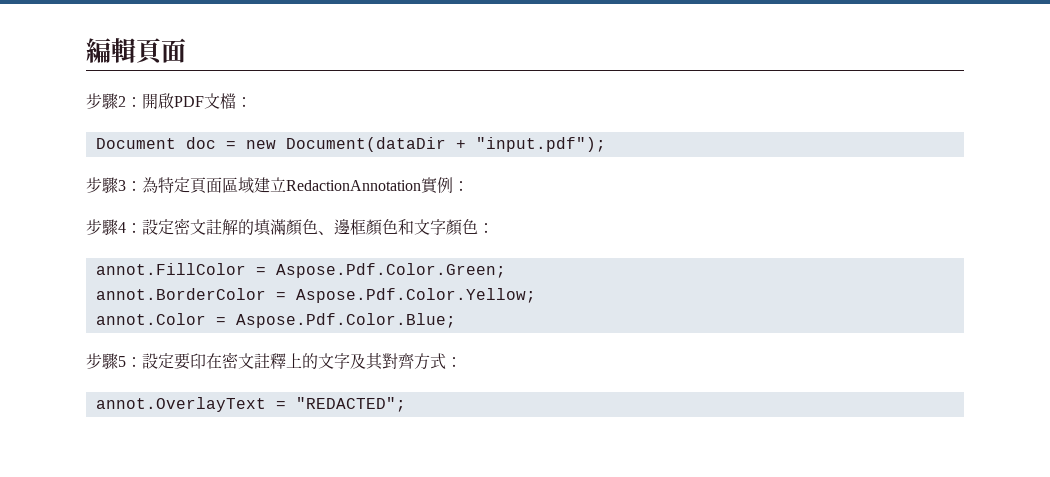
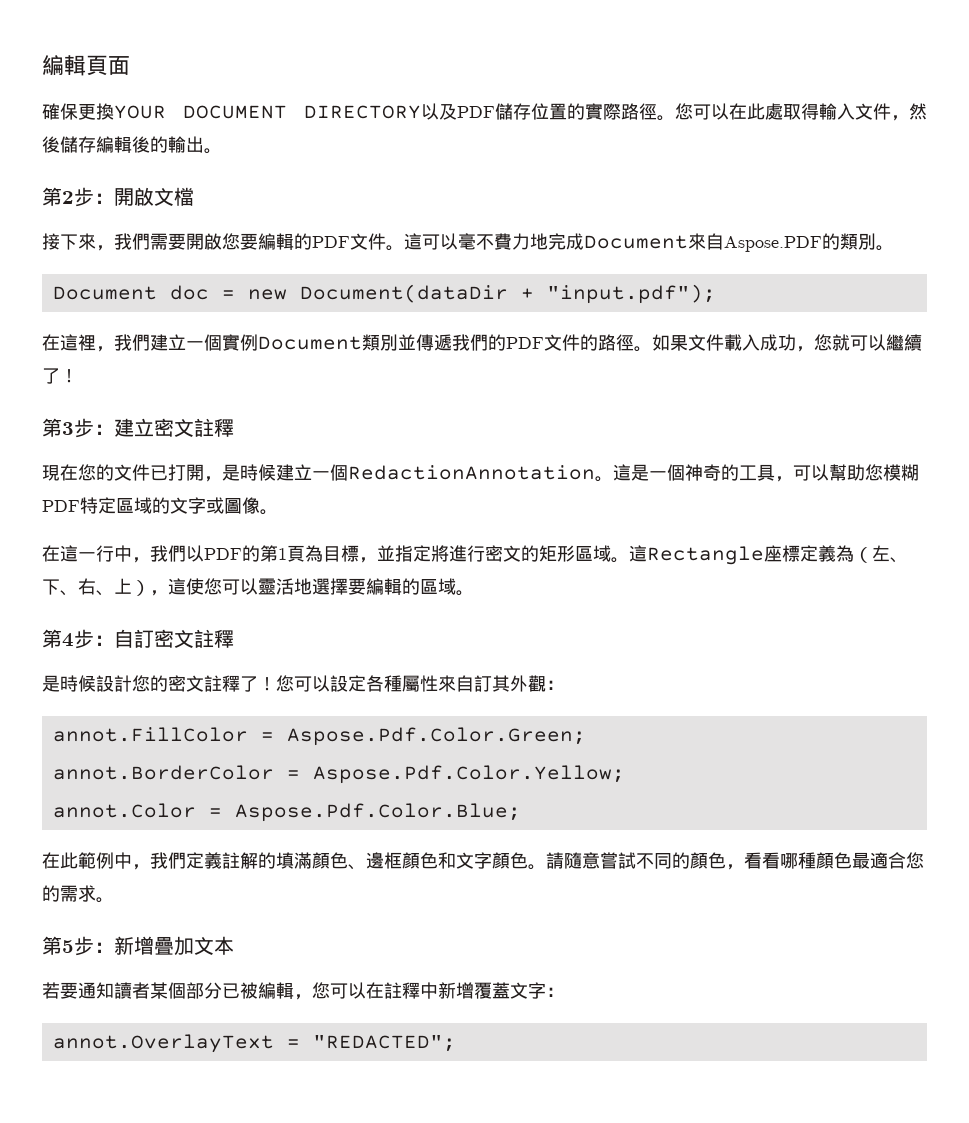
- 步驟2：開啟PDF文檔：
+ 確保更換YOUR DOCUMENT DIRECTORY以及PDF儲存位置的實際路徑。您可以在此處取得輸入文件，然後儲存編輯後的輸出。
+ 第2步：開啟文檔
+ 接下來，我們需要開啟您要編輯的PDF文件。這可以毫不費力地完成Document來自Aspose.PDF的類別。
- 步驟3：為特定頁面區域建立RedactionAnnotation實例：
- 步驟4：設定密文註解的填滿顏色、邊框顏色和文字顏色：
+ 在這裡，我們建立一個實例Document類別並傳遞我們的PDF文件的路徑。如果文件載入成功，您就可以繼續了！
+ 第3步：建立密文註釋
+ 現在您的文件已打開，是時候建立一個RedactionAnnotation。這是一個神奇的工具，可以幫助您模糊PDF特定區域的文字或圖像。
+ 在這一行中，我們以PDF的第1頁為目標，並指定將進行密文的矩形區域。這Rectangle座標定義為（左、下、右、上），這使您可以靈活地選擇要編輯的區域。
+ 第4步：自訂密文註釋
+ 是時候設計您的密文註釋了！您可以設定各種屬性來自訂其外觀：
  annot.FillColor = Aspose.Pdf.Color.Green;
  annot.BorderColor = Aspose.Pdf.Color.Yellow;
  annot.Color = Aspose.Pdf.Color.Blue;
- 步驟5：設定要印在密文註釋上的文字及其對齊方式：
+ 在此範例中，我們定義註解的填滿顏色、邊框顏色和文字顏色。請隨意嘗試不同的顏色，看看哪種顏色最適合您的需求。
+ 第5步：新增疊加文本
+ 若要通知讀者某個部分已被編輯，您可以在註釋中新增覆蓋文字：

